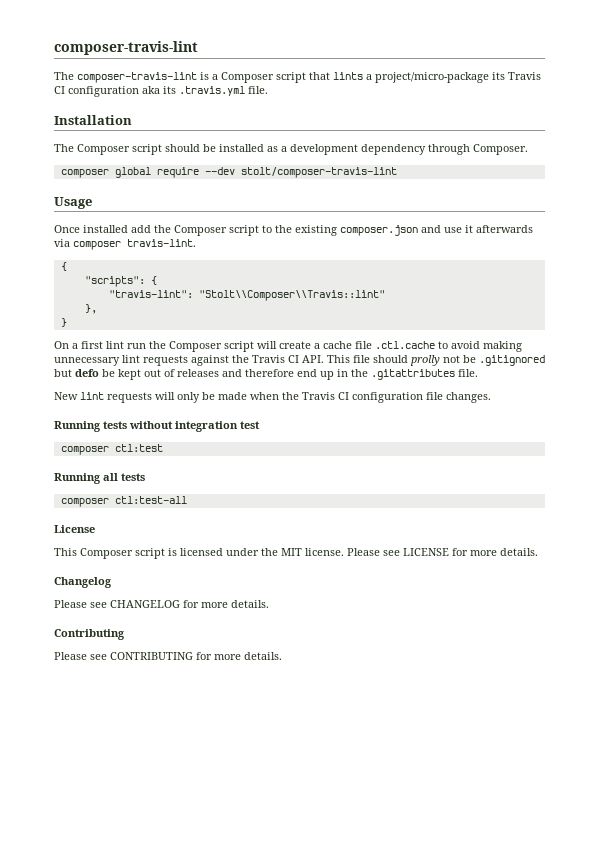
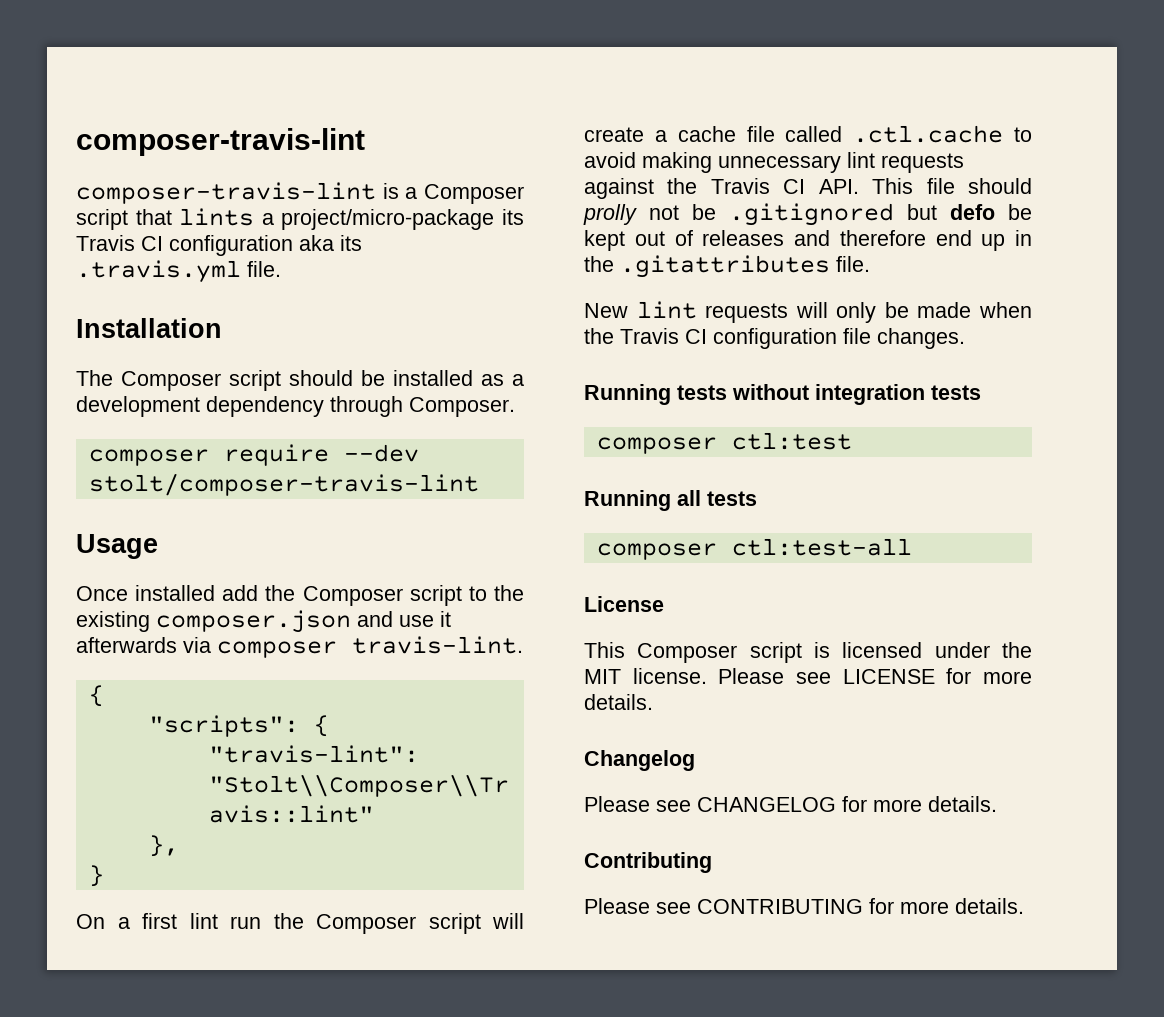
- The composer-travis-lint is a Composer script that lints a project/micro-package its Travis CI configuration aka its .travis.yml file.
+ composer-travis-lint is a Composer script that lints a project/micro-package its Travis CI configuration aka its .travis.yml file.
- composer global require --dev stolt/composer-travis-lint
+ composer require --dev stolt/composer-travis-lint
- On a first lint run the Composer script will create a cache file .ctl.cache to avoid making unnecessary lint requests against the Travis CI API. This file should prolly not be .gitignored but defo be kept out of releases and therefore end up in the .gitattributes file.
+ On a first lint run the Composer script will create a cache file called .ctl.cache to avoid making unnecessary lint requests against the Travis CI API. This file should prolly not be .gitignored but defo be kept out of releases and therefore end up in the .gitattributes file.
- Running tests without integration test
+ Running tests without integration tests

